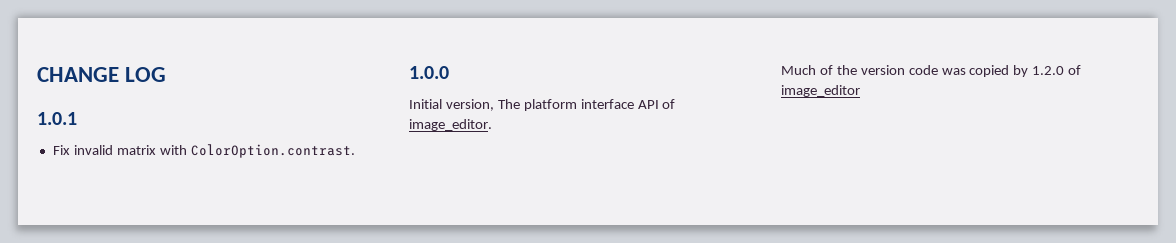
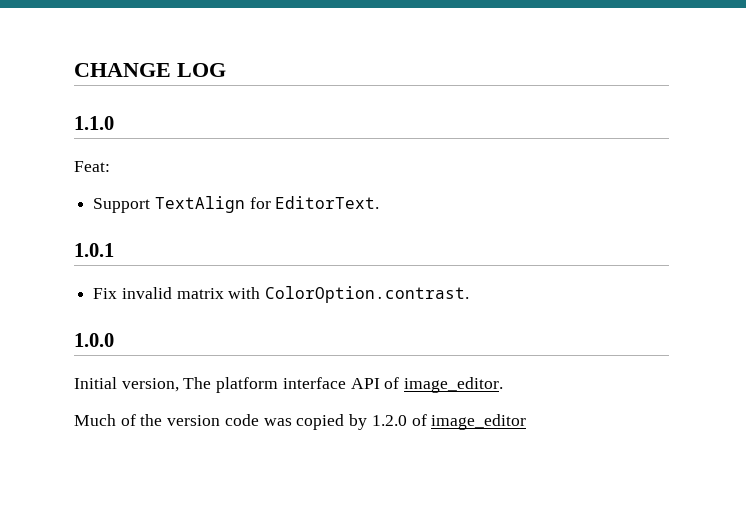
+ 1.1.0
+ Feat:
+ Support TextAlign for EditorText.

